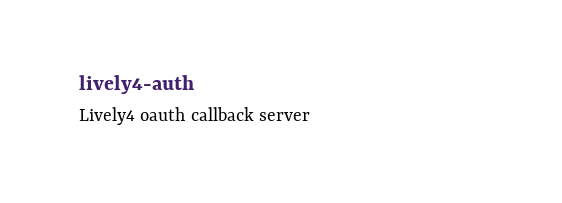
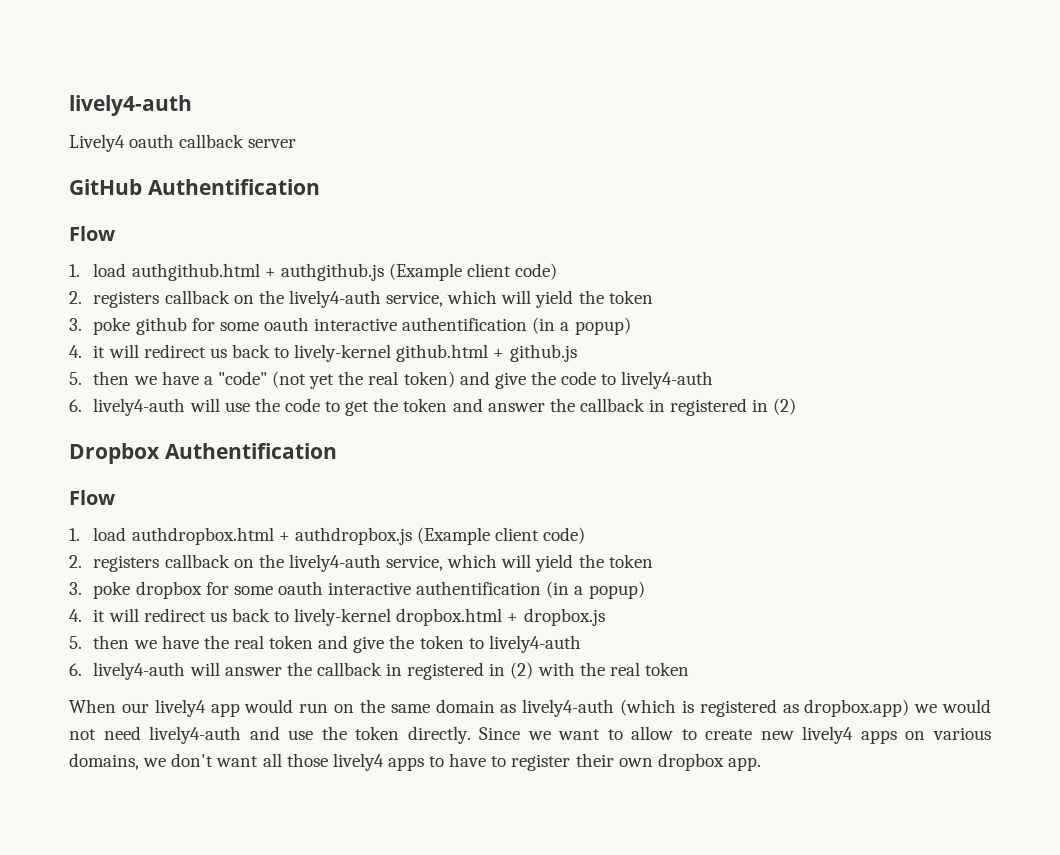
+ GitHub Authentification
+ Flow
+ 1. load authgithub.html + authgithub.js (Example client code)
+ 2. registers callback on the lively4-auth service, which will yield the token
+ 3. poke github for some oauth interactive authentification (in a popup)
+ 4. it will redirect us back to lively-kernel github.html + github.js
+ 5. then we have a "code" (not yet the real token) and give the code to lively4-auth
+ 6. lively4-auth will use the code to get the token and answer the callback in registered in (2)
+ Dropbox Authentification
+ Flow
+ 1. load authdropbox.html + authdropbox.js (Example client code)
+ 2. registers callback on the lively4-auth service, which will yield the token
+ 3. poke dropbox for some oauth interactive authentification (in a popup)
+ 4. it will redirect us back to lively-kernel dropbox.html + dropbox.js
+ 5. then we have the real token and give the token to lively4-auth
+ 6. lively4-auth will answer the callback in registered in (2) with the real token
+ When our lively4 app would run on the same domain as lively4-auth (which is registered as dropbox.app) we would not need lively4-auth and use the token directly. Since we want to allow to create new lively4 apps on various domains, we don't want all those lively4 apps to have to register their own dropbox app.

